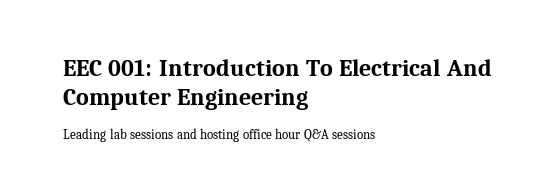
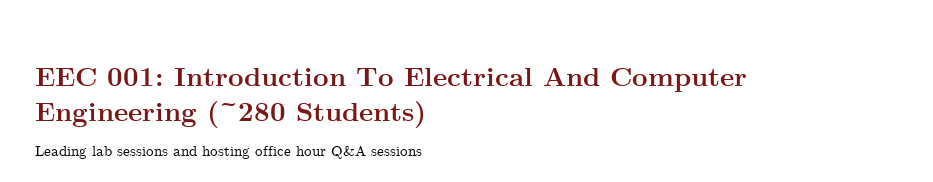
- EEC 001: Introduction To Electrical And Computer Engineering
+ EEC 001: Introduction To Electrical And Computer Engineering (~280 Students)

